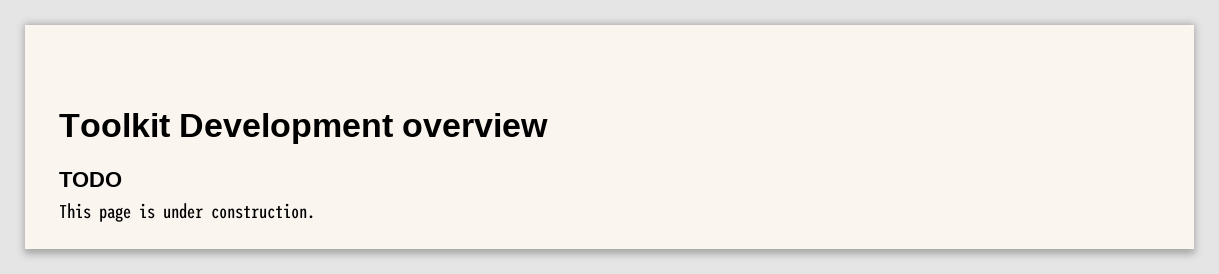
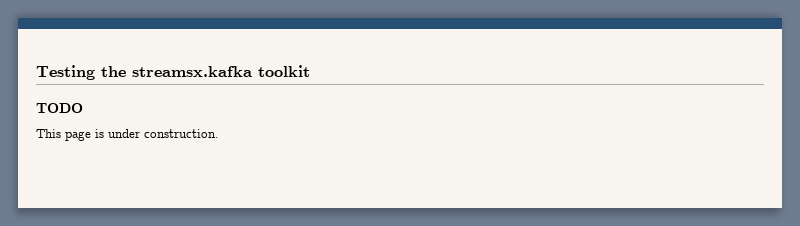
- Toolkit Development overview
+ Testing the streamsx.kafka toolkit

